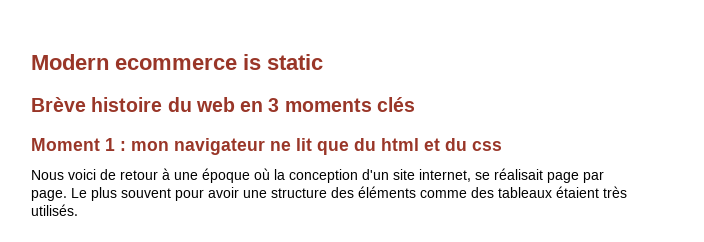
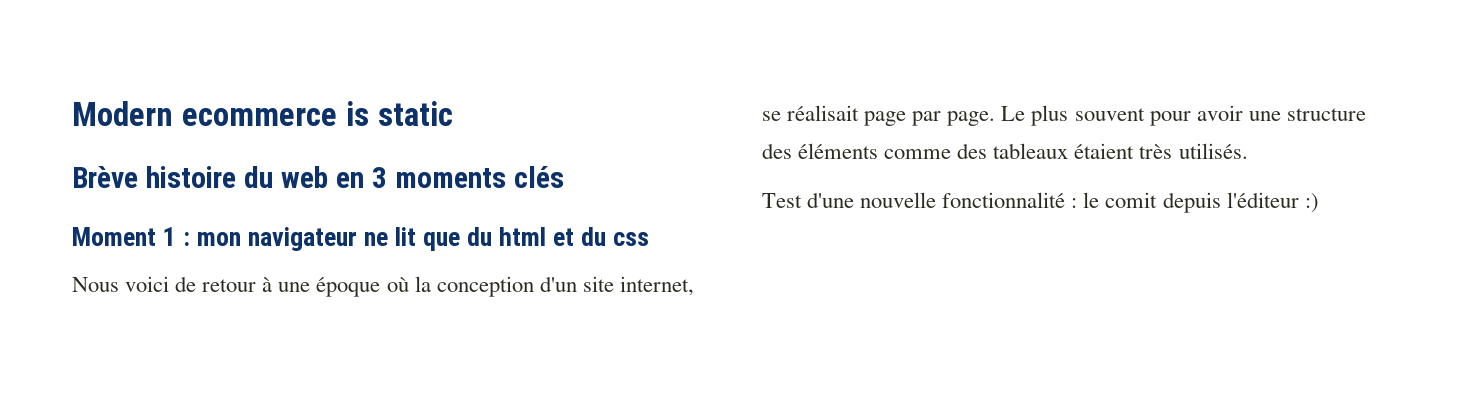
+ Test d'une nouvelle fonctionnalité : le comit depuis l'éditeur :)

